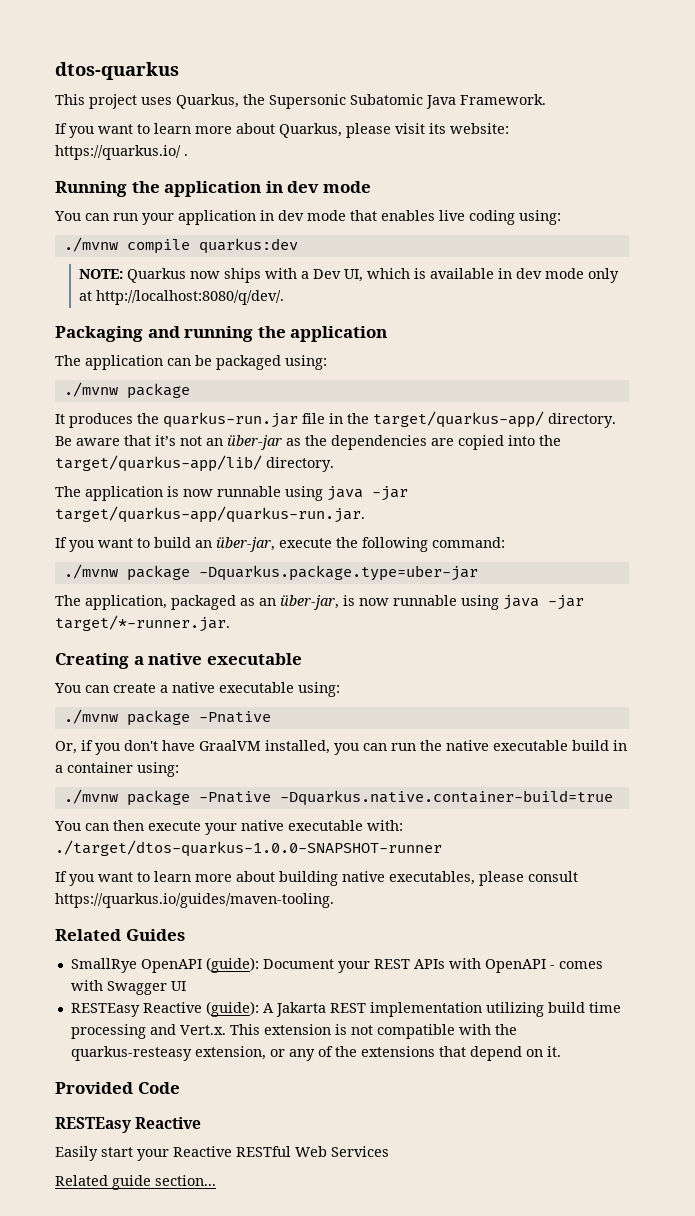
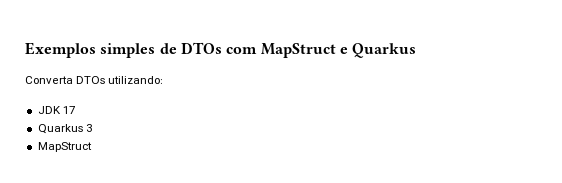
- dtos-quarkus
- This project uses Quarkus, the Supersonic Subatomic Java Framework.
- If you want to learn more about Quarkus, please visit its website: https://quarkus.io/ .
- Running the application in dev mode
- You can run your application in dev mode that enables live coding using:
- ./mvnw compile quarkus:dev
- NOTE: Quarkus now ships with a Dev UI, which is available in dev mode only at http://localhost:8080/q/dev/.
- Packaging and running the application
- The application can be packaged using:
- ./mvnw package
- It produces the quarkus-run.jar file in the target/quarkus-app/ directory. Be aware that it’s not an über-jar as the dependencies are copied into the target/quarkus-app/lib/ directory.
- The application is now runnable using java -jar target/quarkus-app/quarkus-run.jar.
- If you want to build an über-jar, execute the following command:
- ./mvnw package -Dquarkus.package.type=uber-jar
- The application, packaged as an über-jar, is now runnable using java -jar target/*-runner.jar.
- Creating a native executable
- You can create a native executable using:
- ./mvnw package -Pnative
- Or, if you don't have GraalVM installed, you can run the native executable build in a container using:
- ./mvnw package -Pnative -Dquarkus.native.container-build=true
- You can then execute your native executable with: ./target/dtos-quarkus-1.0.0-SNAPSHOT-runner
- If you want to learn more about building native executables, please consult https://quarkus.io/guides/maven-tooling.
- Related Guides
- SmallRye OpenAPI (guide): Document your REST APIs with OpenAPI - comes with Swagger UI
- RESTEasy Reactive (guide): A Jakarta REST implementation utilizing build time processing and Vert.x. This extension is not compatible with the quarkus-resteasy extension, or any of the extensions that depend on it.
- Provided Code
- RESTEasy Reactive
- Easily start your Reactive RESTful Web Services
- Related guide section...
+ Exemplos simples de DTOs com MapStruct e Quarkus
+ Converta DTOs utilizando:
+ JDK 17
+ Quarkus 3
+ MapStruct

